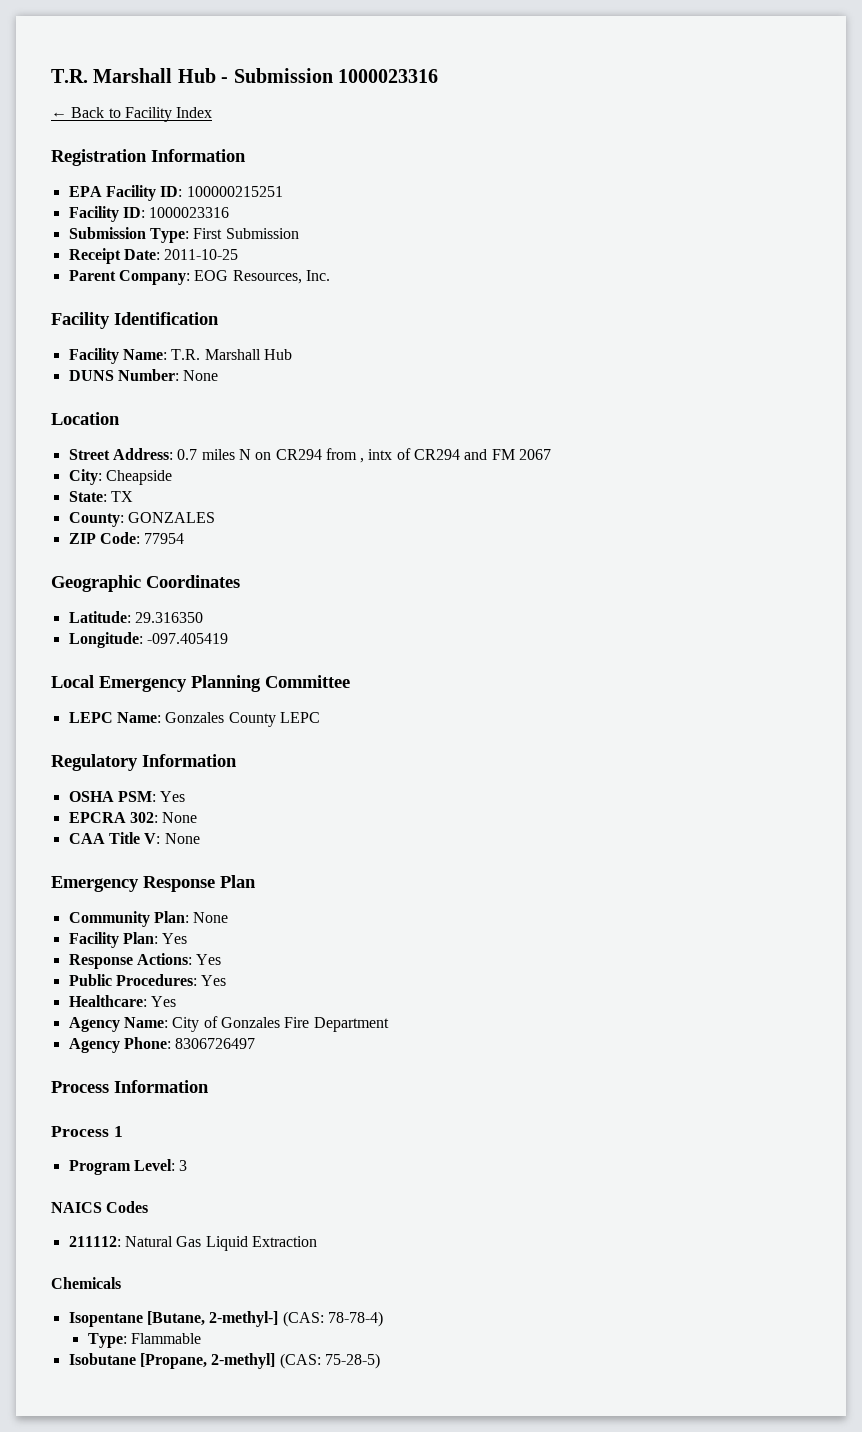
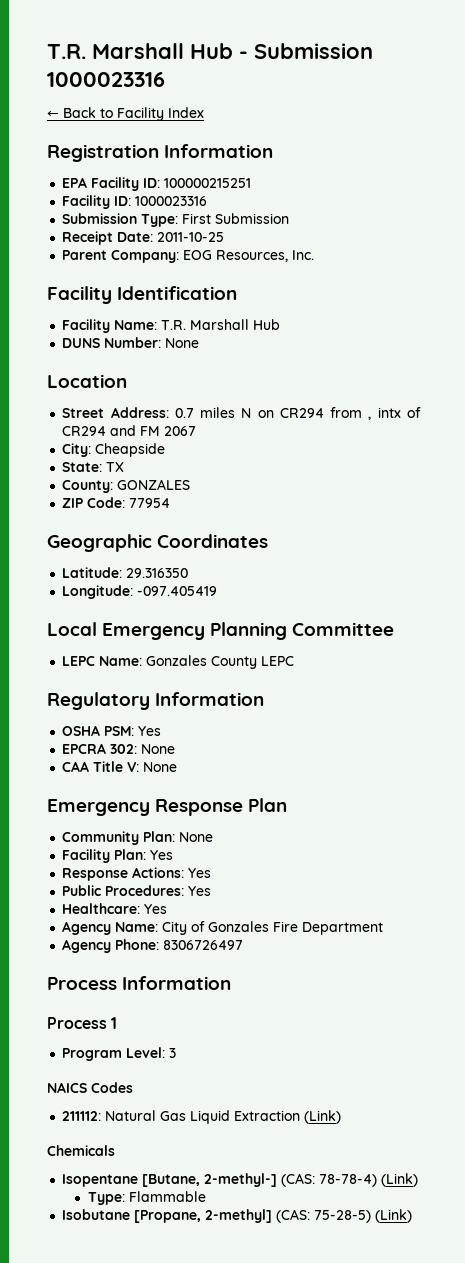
- 211112: Natural Gas Liquid Extraction
+ 211112: Natural Gas Liquid Extraction (Link)
- Isopentane [Butane, 2-methyl-] (CAS: 78-78-4)
+ Isopentane [Butane, 2-methyl-] (CAS: 78-78-4) (Link)
- Isobutane [Propane, 2-methyl] (CAS: 75-28-5)
+ Isobutane [Propane, 2-methyl] (CAS: 75-28-5) (Link)

